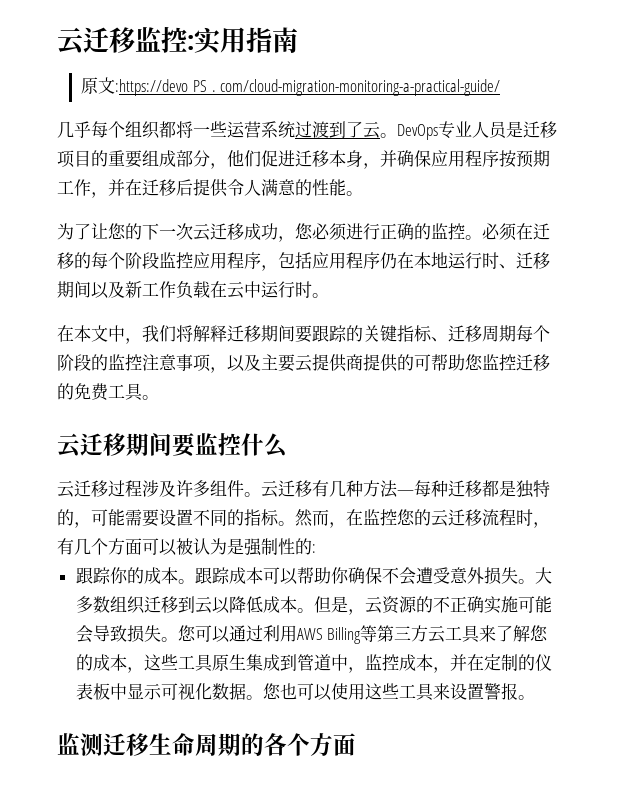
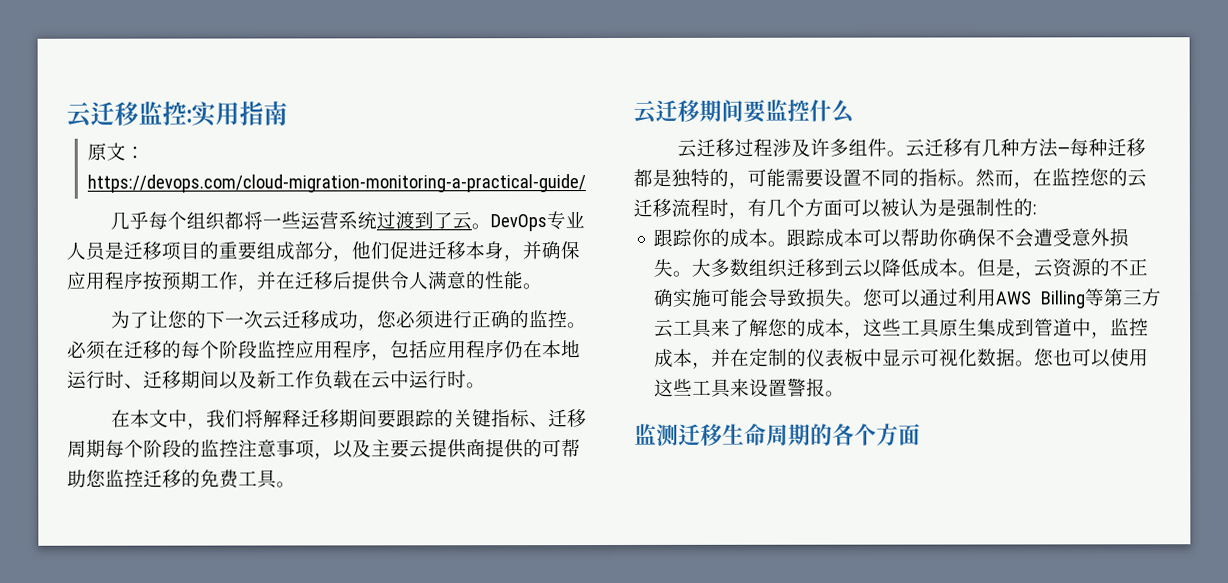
- 原文:https://devo PS . com/cloud-migration-monitoring-a-practical-guide/
+ 原文：https://devops.com/cloud-migration-monitoring-a-practical-guide/

